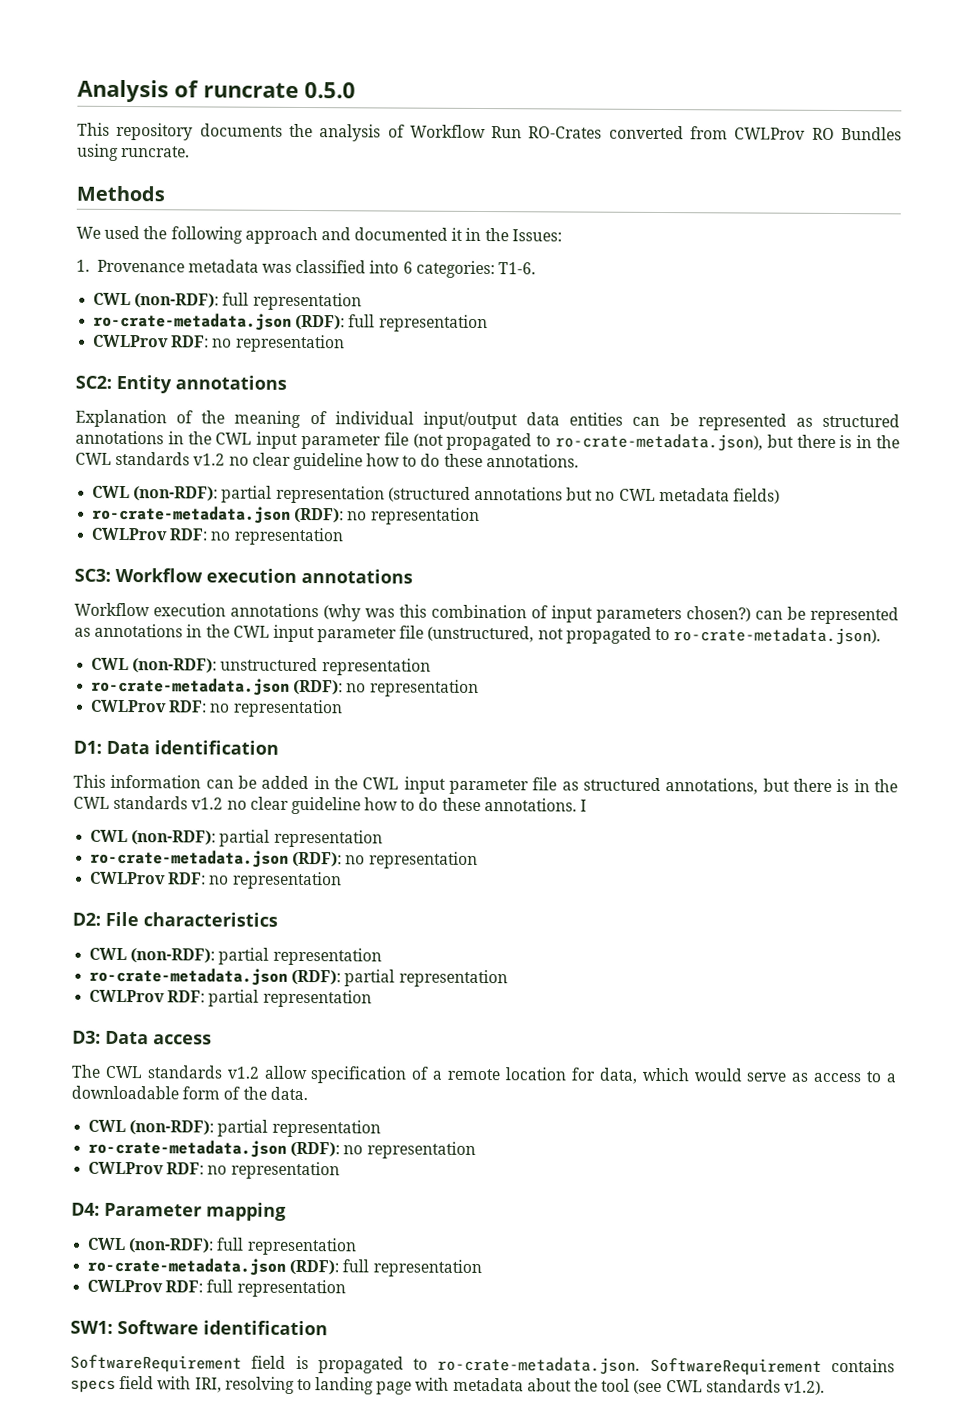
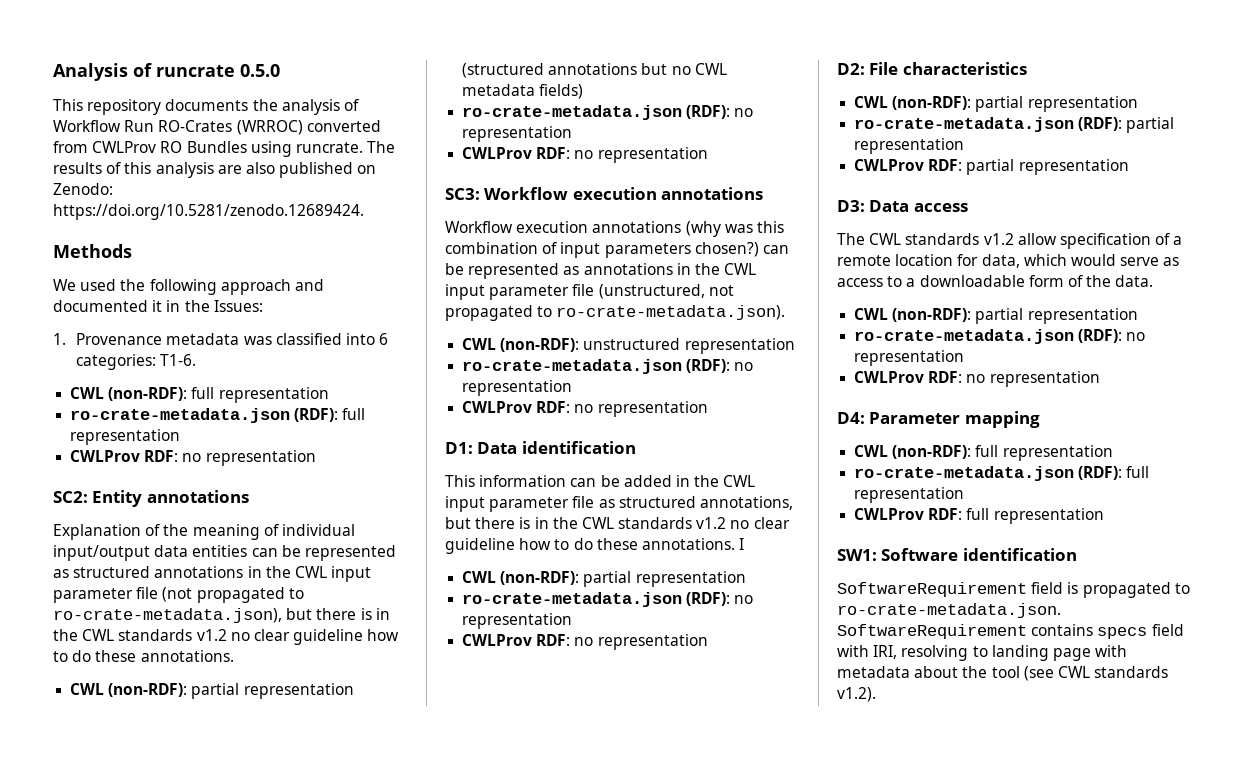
- This repository documents the analysis of Workflow Run RO-Crates converted from CWLProv RO Bundles using runcrate.
+ This repository documents the analysis of Workflow Run RO-Crates (WRROC) converted from CWLProv RO Bundles using runcrate. The results of this analysis are also published on Zenodo: https://doi.org/10.5281/zenodo.12689424.

